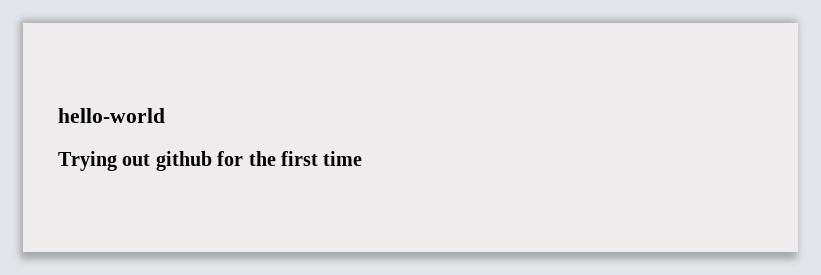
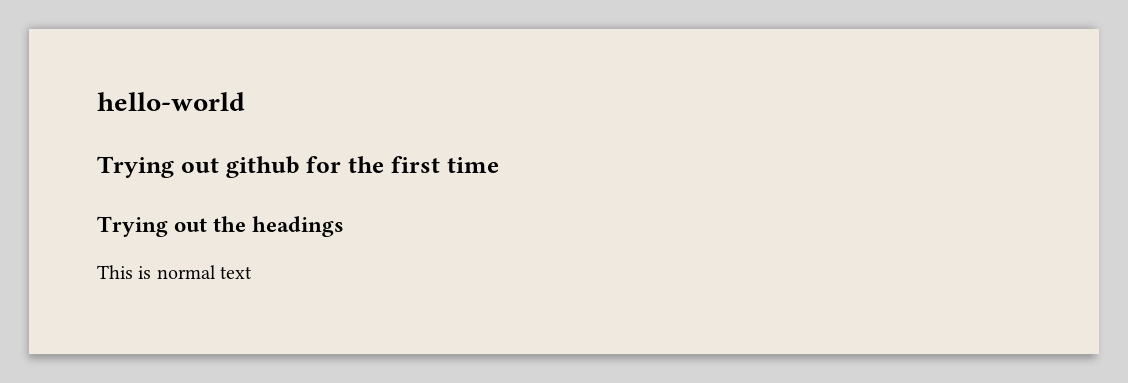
+ Trying out the headings
+ This is normal text

